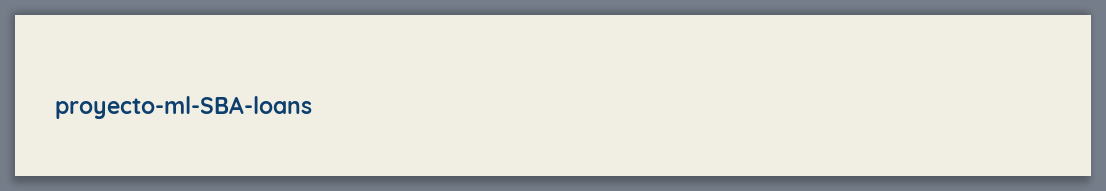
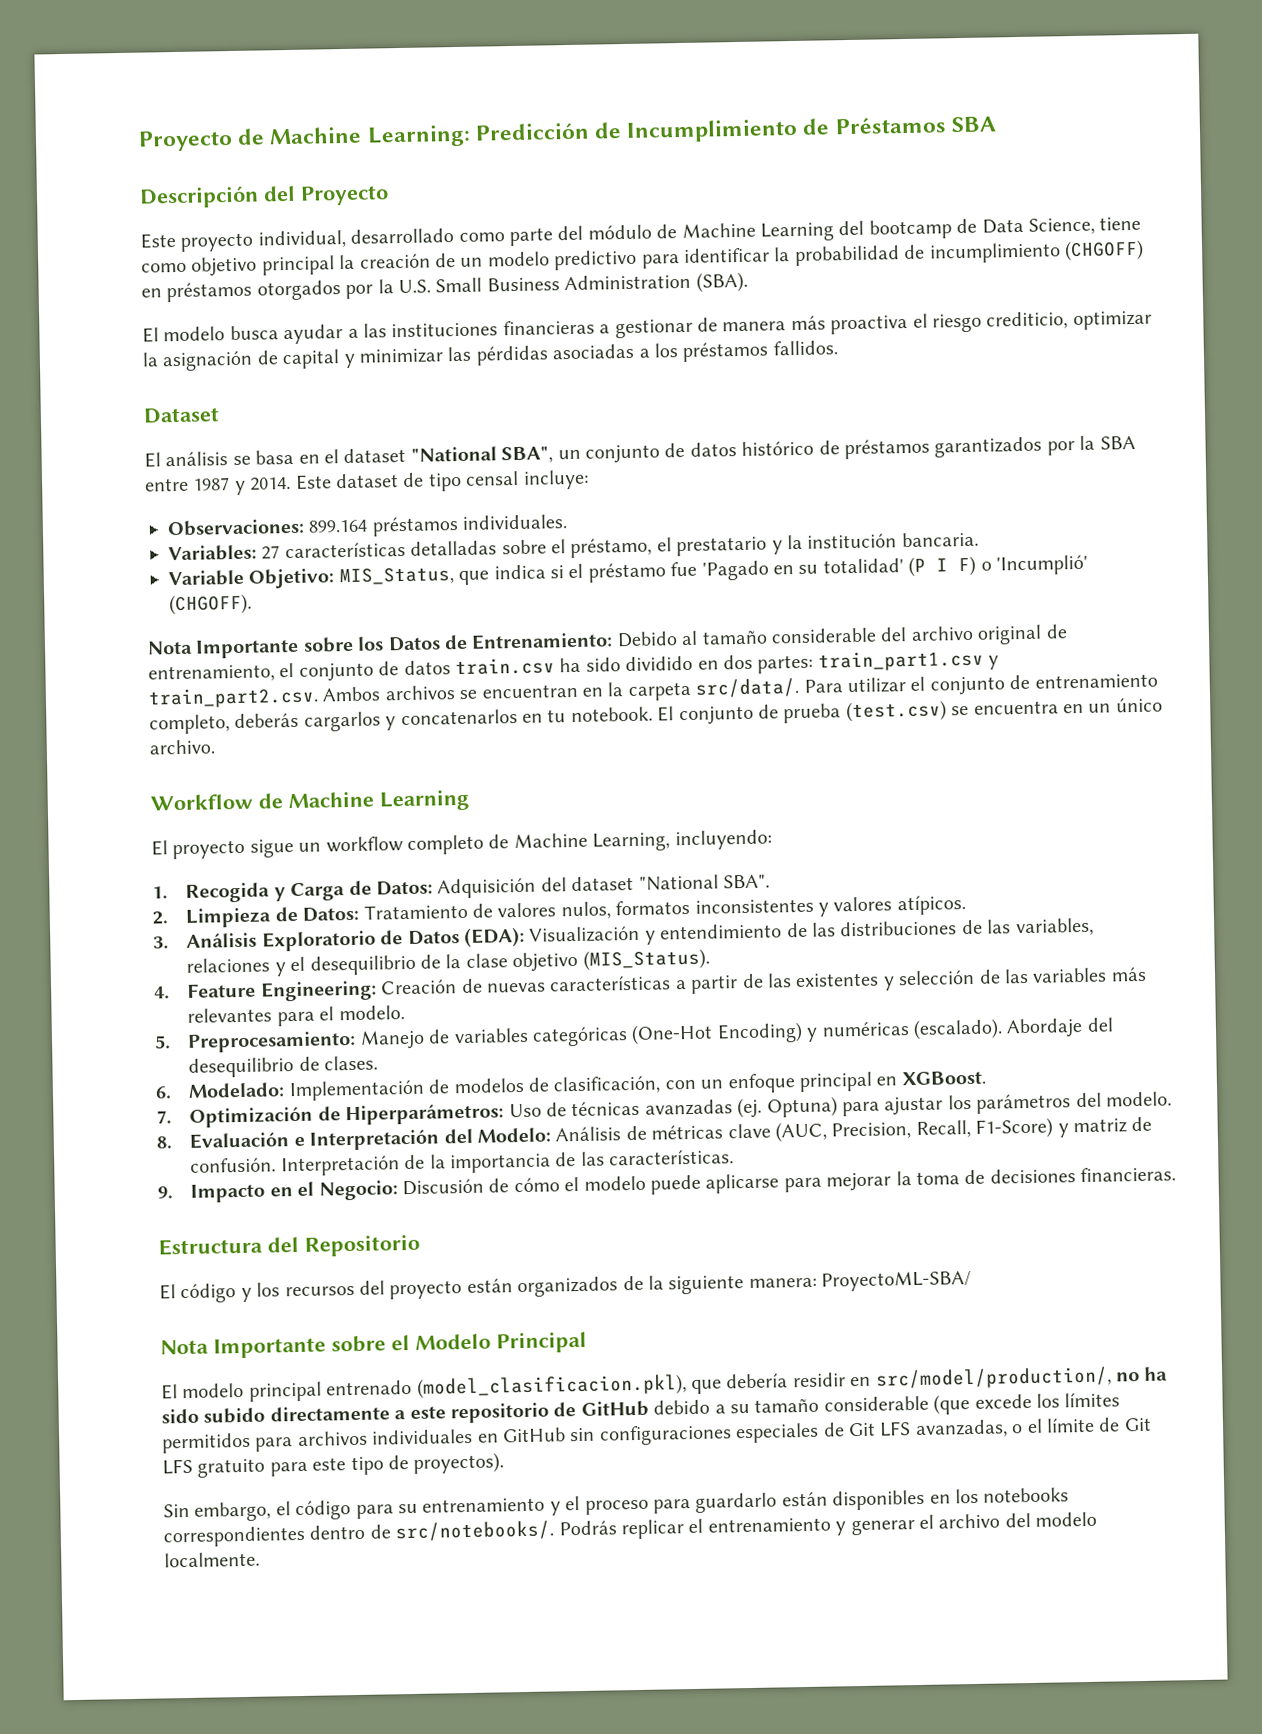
- proyecto-ml-SBA-loans
+ Proyecto de Machine Learning: Predicción de Incumplimiento de Préstamos SBA
+ Descripción del Proyecto
+ Este proyecto individual, desarrollado como parte del módulo de Machine Learning del bootcamp de Data Science, tiene como objetivo principal la creación de un modelo predictivo para identificar la probabilidad de incumplimiento (CHGOFF) en préstamos otorgados por la U.S. Small Business Administration (SBA).
+ El modelo busca ayudar a las instituciones financieras a gestionar de manera más proactiva el riesgo crediticio, optimizar la asignación de capital y minimizar las pérdidas asociadas a los préstamos fallidos.
+ Dataset
+ El análisis se basa en el dataset "National SBA", un conjunto de datos histórico de préstamos garantizados por la SBA entre 1987 y 2014. Este dataset de tipo censal incluye:
+ Observaciones: 899.164 préstamos individuales.
+ Variables: 27 características detalladas sobre el préstamo, el prestatario y la institución bancaria.
+ Variable Objetivo: MIS_Status, que indica si el préstamo fue 'Pagado en su totalidad' (P I F) o 'Incumplió' (CHGOFF).
+ Nota Importante sobre los Datos de Entrenamiento: Debido al tamaño considerable del archivo original de entrenamiento, el conjunto de datos train.csv ha sido dividido en dos partes: train_part1.csv y train_part2.csv. Ambos archivos se encuentran en la carpeta src/data/. Para utilizar el conjunto de entrenamiento completo, deberás cargarlos y concatenarlos en tu notebook. El conjunto de prueba (test.csv) se encuentra en un único archivo.
+ Workflow de Machine Learning
+ El proyecto sigue un workflow completo de Machine Learning, incluyendo:
+ 1. Recogida y Carga de Datos: Adquisición del dataset "National SBA".
+ 2. Limpieza de Datos: Tratamiento de valores nulos, formatos inconsistentes y valores atípicos.
+ 3. Análisis Exploratorio de Datos (EDA): Visualización y entendimiento de las distribuciones de las variables, relaciones y el desequilibrio de la clase objetivo (MIS_Status).
+ 4. Feature Engineering: Creación de nuevas características a partir de las existentes y selección de las variables más relevantes para el modelo.
+ 5. Preprocesamiento: Manejo de variables categóricas (One-Hot Encoding) y numéricas (escalado). Abordaje del desequilibrio de clases.
+ 6. Modelado: Implementación de modelos de clasificación, con un enfoque principal en XGBoost.
+ 7. Optimización de Hiperparámetros: Uso de técnicas avanzadas (ej. Optuna) para ajustar los parámetros del modelo.
+ 8. Evaluación e Interpretación del Modelo: Análisis de métricas clave (AUC, Precision, Recall, F1-Score) y matriz de confusión. Interpretación de la importancia de las características.
+ 9. Impacto en el Negocio: Discusión de cómo el modelo puede aplicarse para mejorar la toma de decisiones financieras.
+ Estructura del Repositorio
+ El código y los recursos del proyecto están organizados de la siguiente manera: ProyectoML-SBA/
+ Nota Importante sobre el Modelo Principal
+ El modelo principal entrenado (model_clasificacion.pkl), que debería residir en src/model/production/, no ha sido subido directamente a este repositorio de GitHub debido a su tamaño considerable (que excede los límites permitidos para archivos individuales en GitHub sin configuraciones especiales de Git LFS avanzadas, o el límite de Git LFS gratuito para este tipo de proyectos).
+ Sin embargo, el código para su entrenamiento y el proceso para guardarlo están disponibles en los notebooks correspondientes dentro de src/notebooks/. Podrás replicar el entrenamiento y generar el archivo del modelo localmente.

